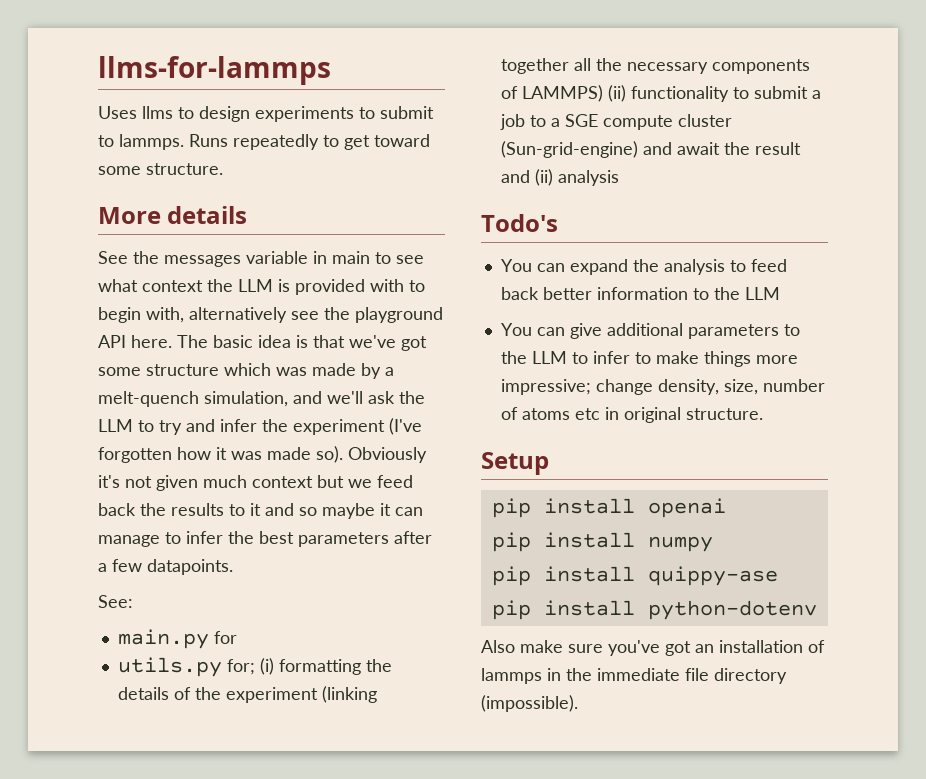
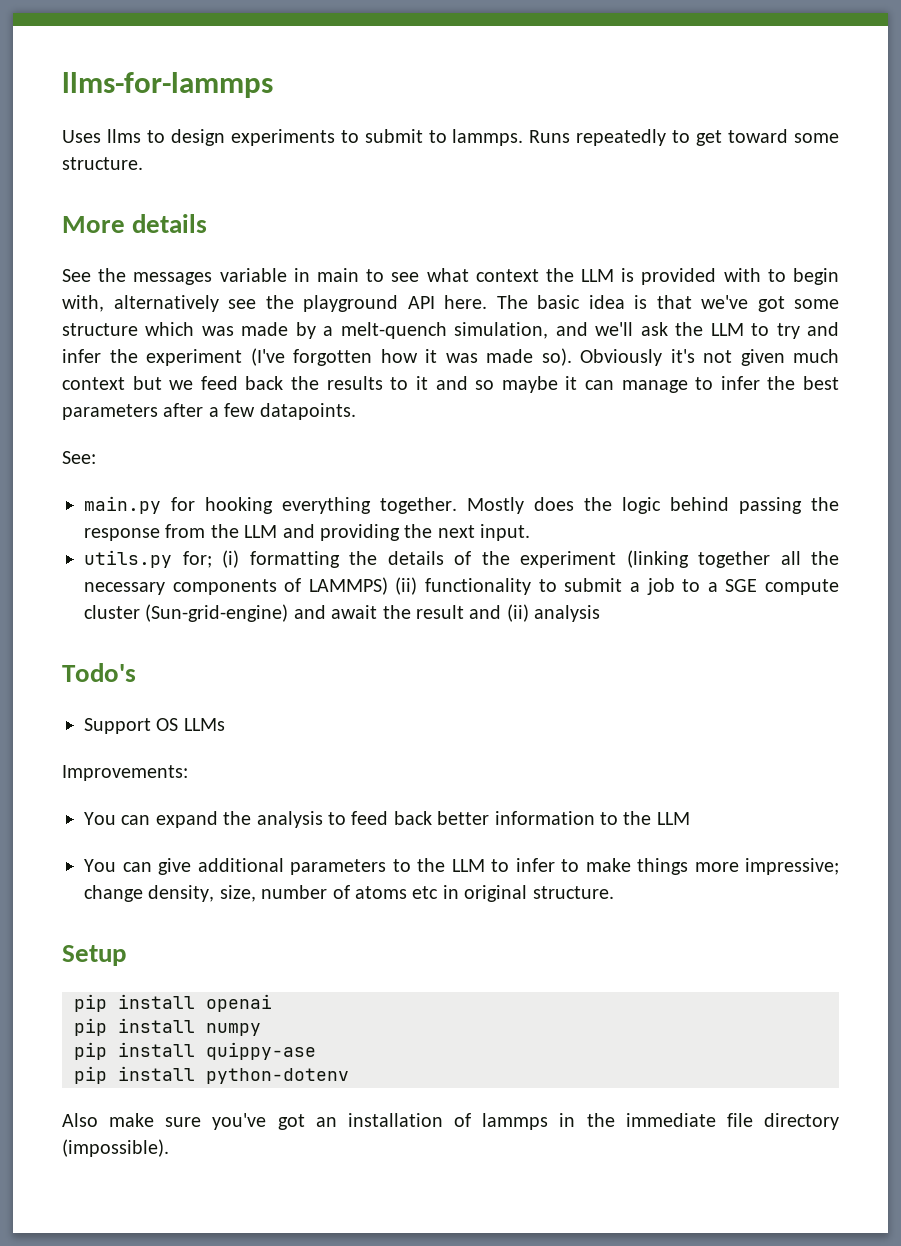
- main.py for
+ main.py for hooking everything together. Mostly does the logic behind passing the response from the LLM and providing the next input.
+ Support OS LLMs
+ Improvements:

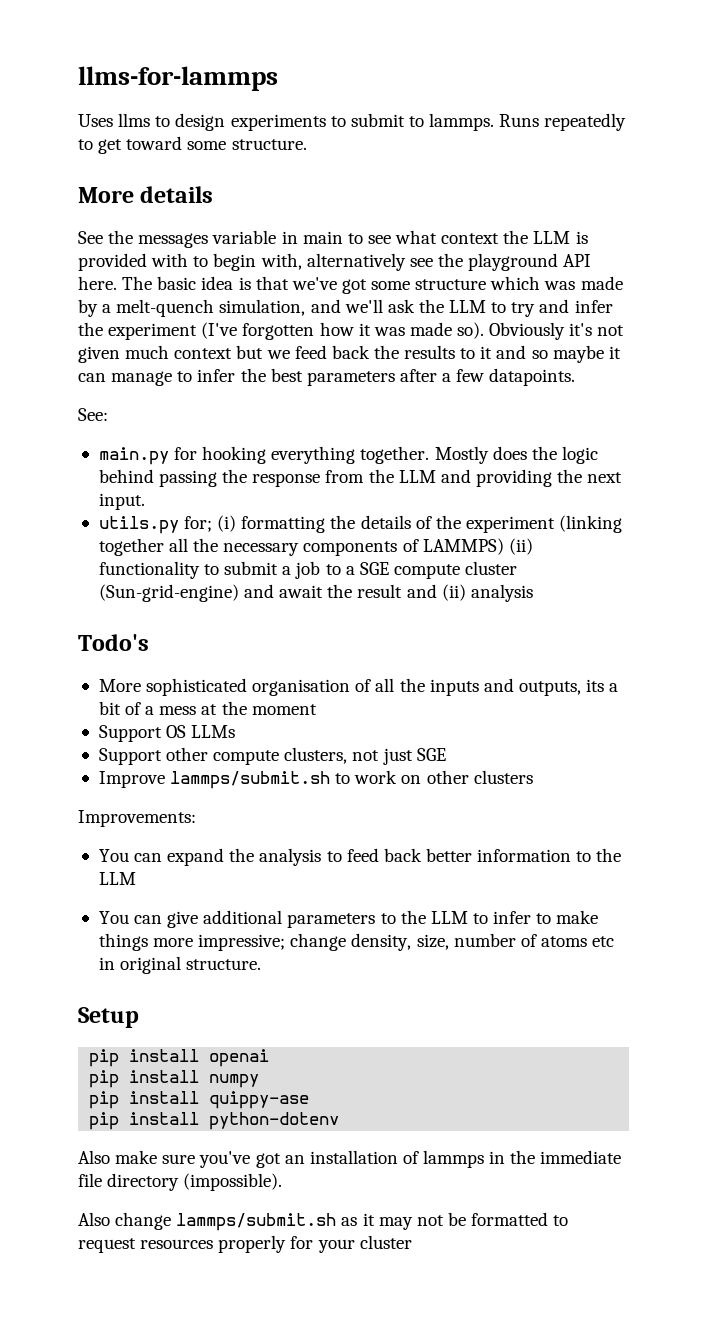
+ More sophisticated organisation of all the inputs and outputs, its a bit of a mess at the moment
  Support OS LLMs
+ Support other compute clusters, not just SGE
+ Improve lammps/submit.sh to work on other clusters
+ Also change lammps/submit.sh as it may not be formatted to request resources properly for your cluster

